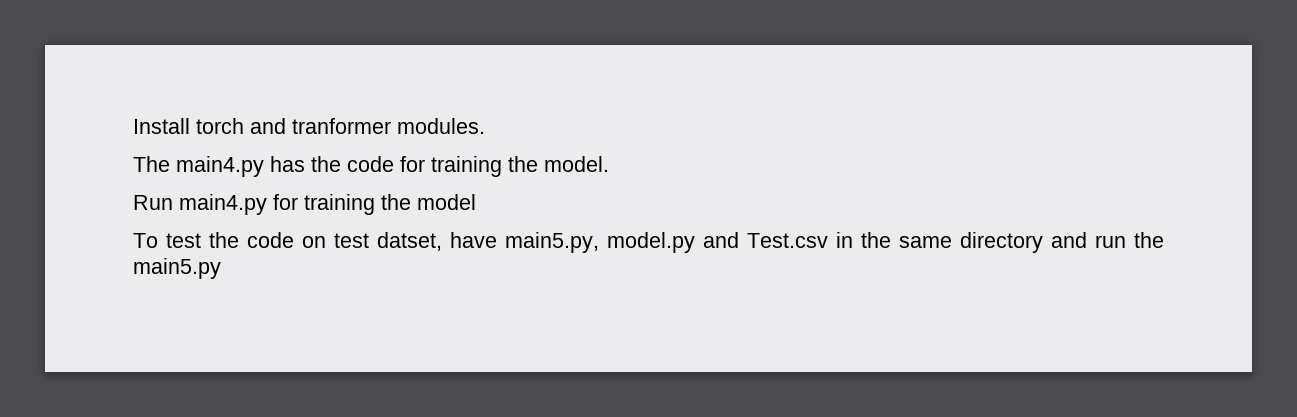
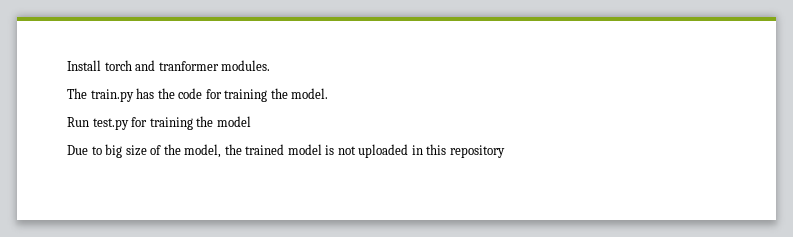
- The main4.py has the code for training the model.
+ The train.py has the code for training the model.
- Run main4.py for training the model
+ Run test.py for training the model
- To test the code on test datset, have main5.py, model.py and Test.csv in the same directory and run the main5.py
+ Due to big size of the model, the trained model is not uploaded in this repository

